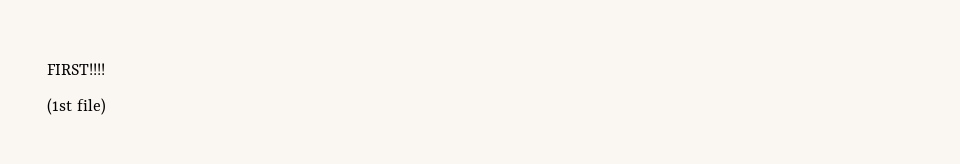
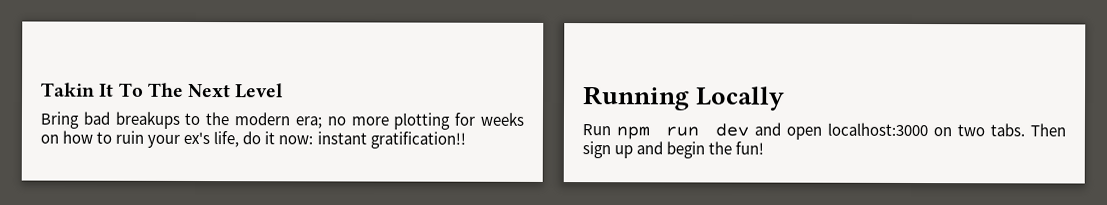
- FIRST!!!!
- (1st file)
+ Takin It To The Next Level
+ Bring bad breakups to the modern era; no more plotting for weeks on how to ruin your ex's life, do it now: instant gratification!!
+ Running Locally
+ Run npm run dev and open localhost:3000 on two tabs. Then sign up and begin the fun!

